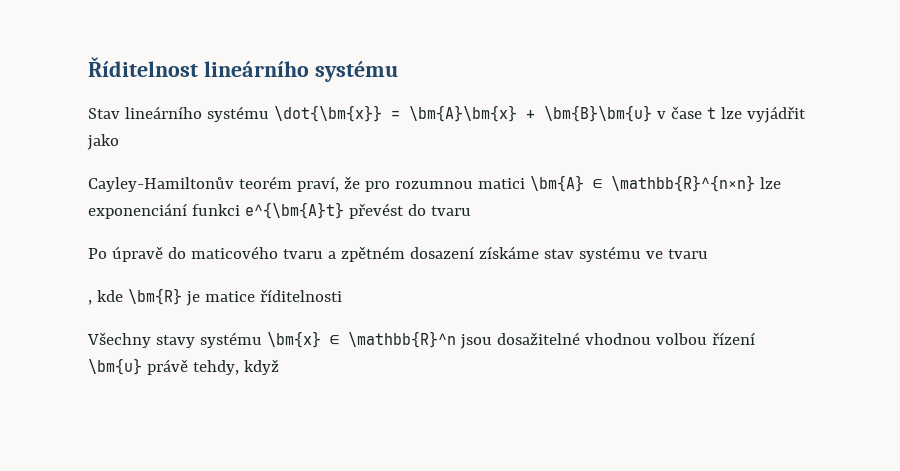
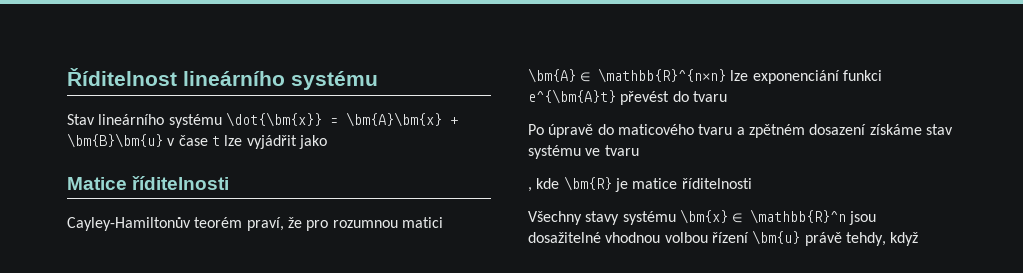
+ Matice říditelnosti

